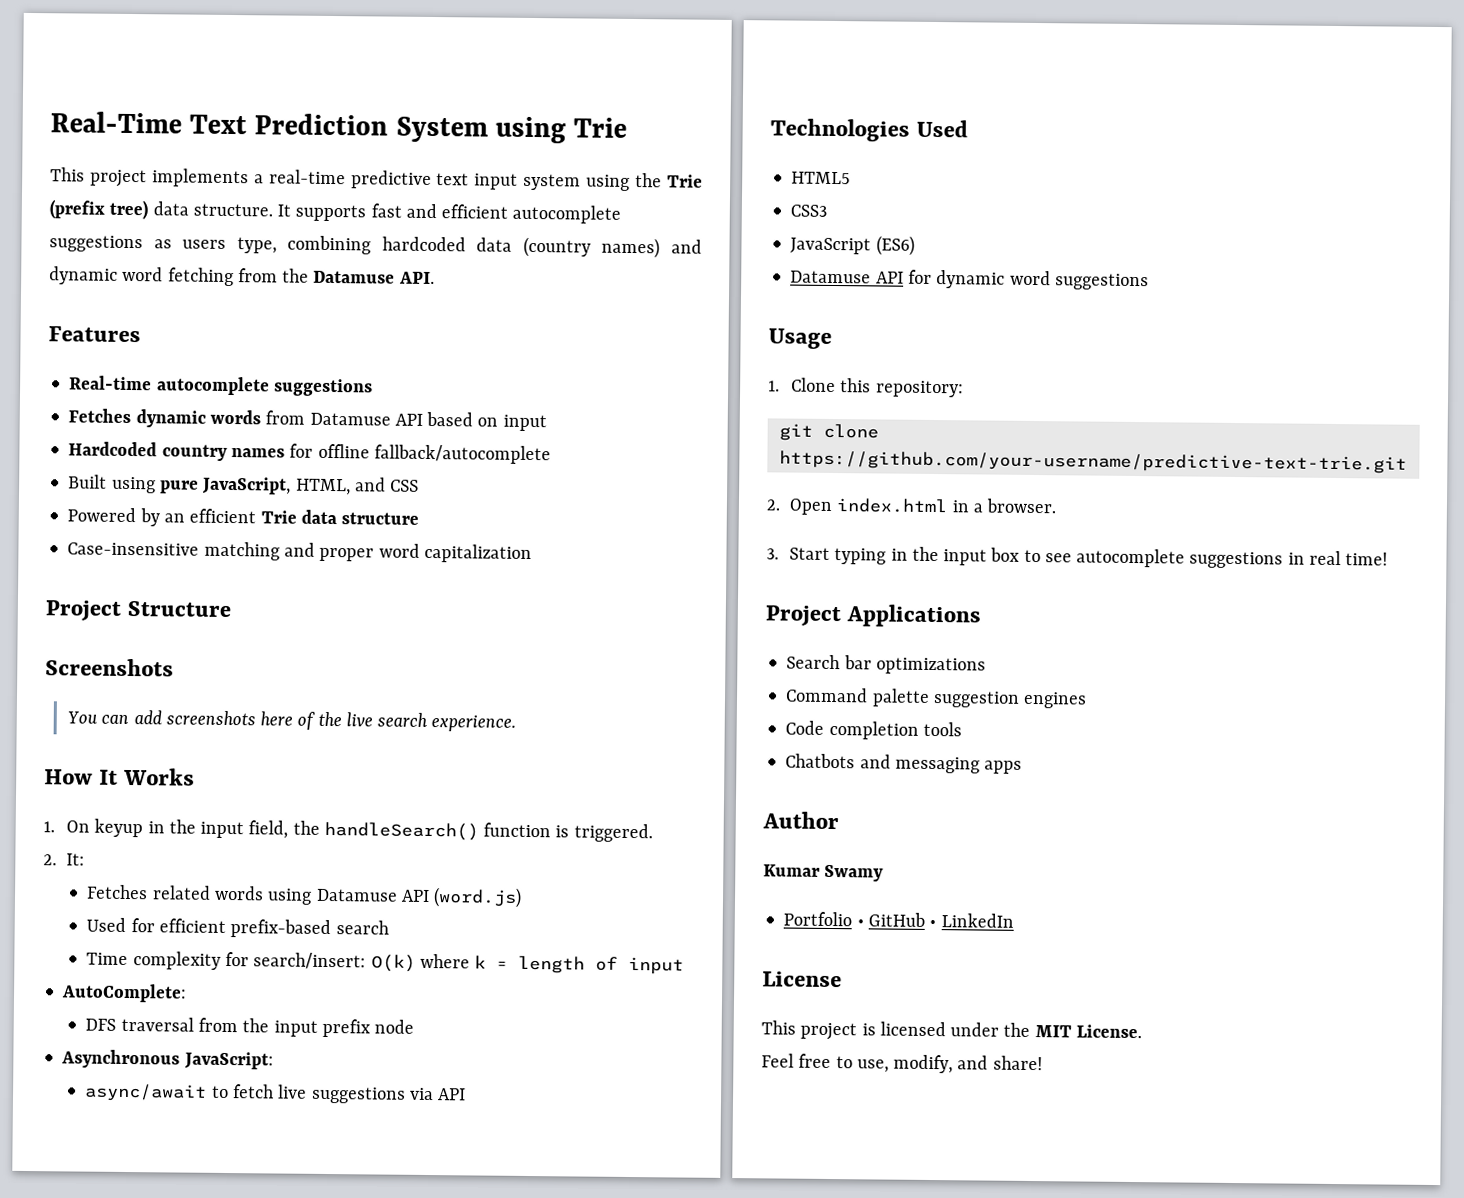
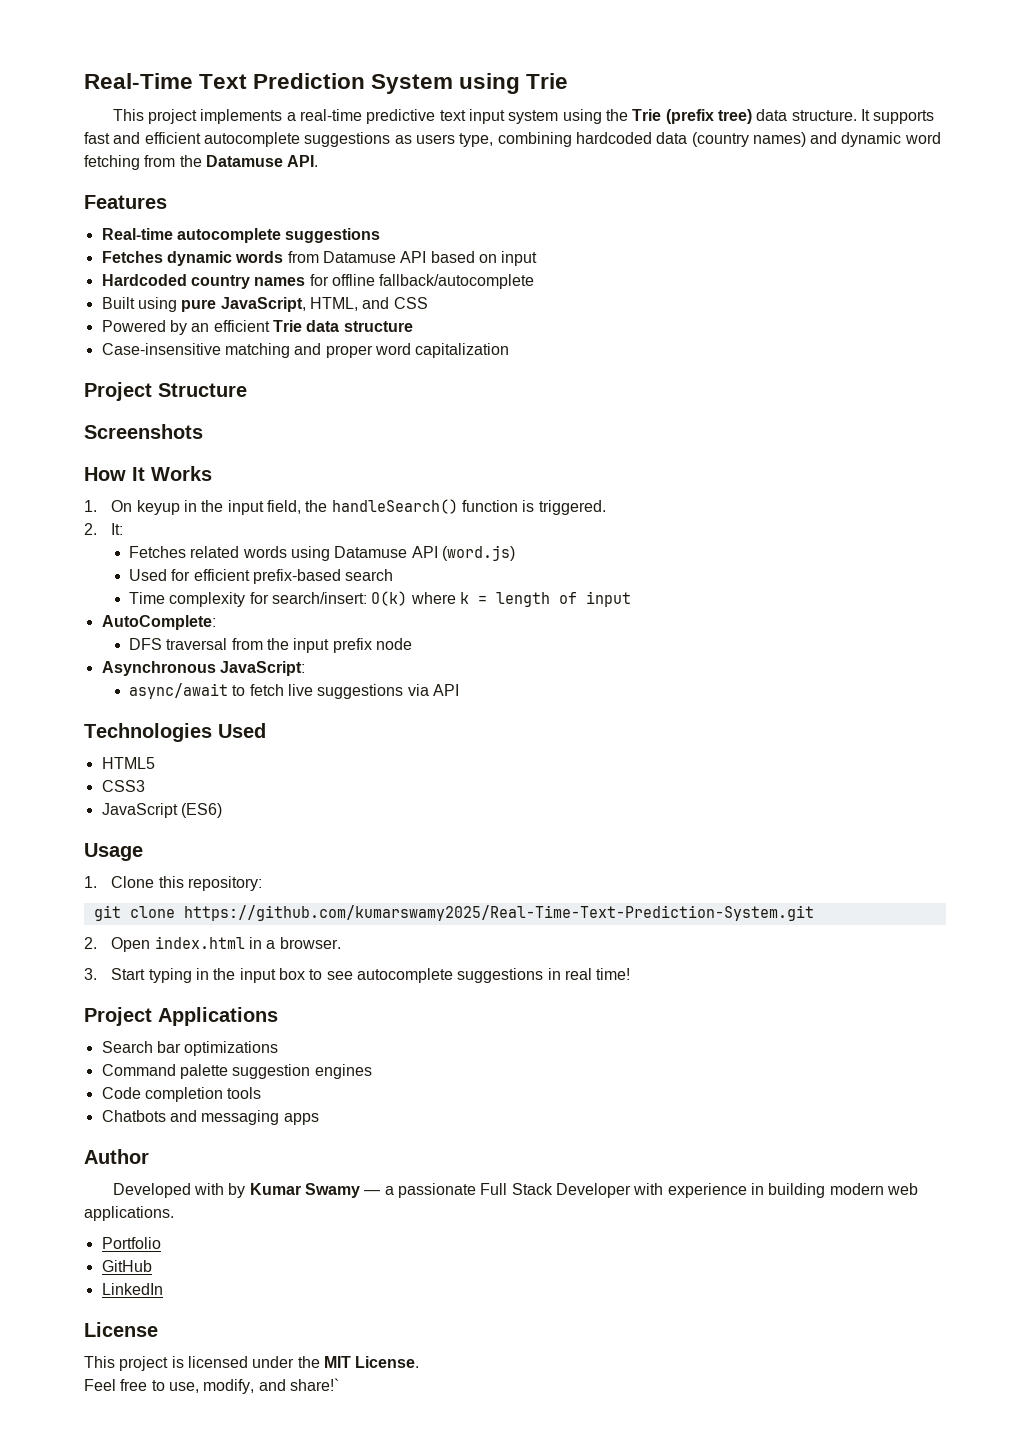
- You can add screenshots here of the live search experience.
- Datamuse API for dynamic word suggestions
- git clone https://github.com/your-username/predictive-text-trie.git
+ git clone https://github.com/kumarswamy2025/Real-Time-Text-Prediction-System.git
- Kumar Swamy
+ Developed with by Kumar Swamy — a passionate Full Stack Developer with experience in building modern web applications.
- Portfolio • GitHub • LinkedIn
+ Portfolio
+ GitHub
+ LinkedIn
- Feel free to use, modify, and share!
+ Feel free to use, modify, and share!`

